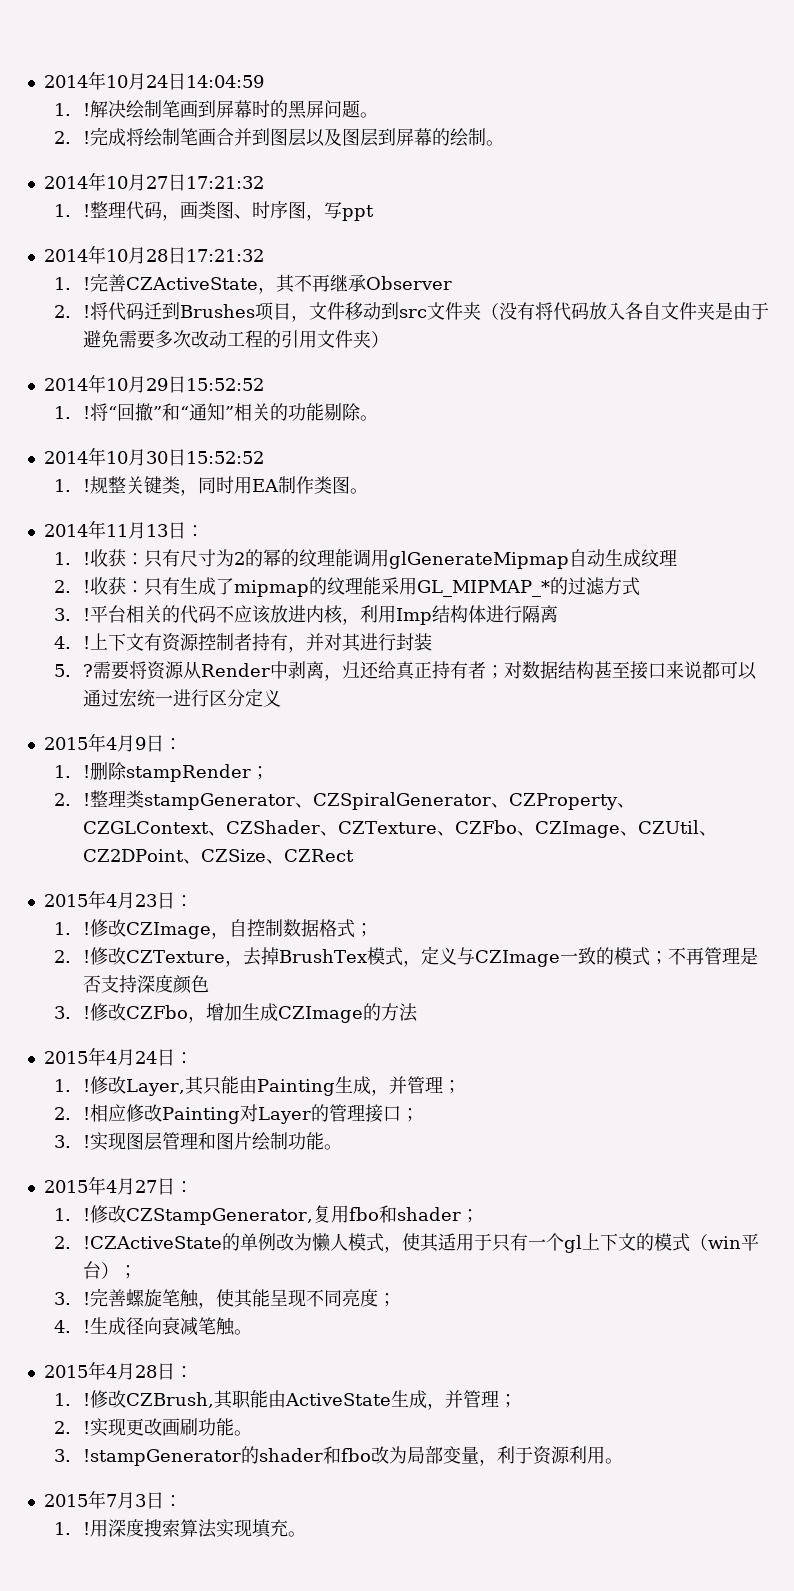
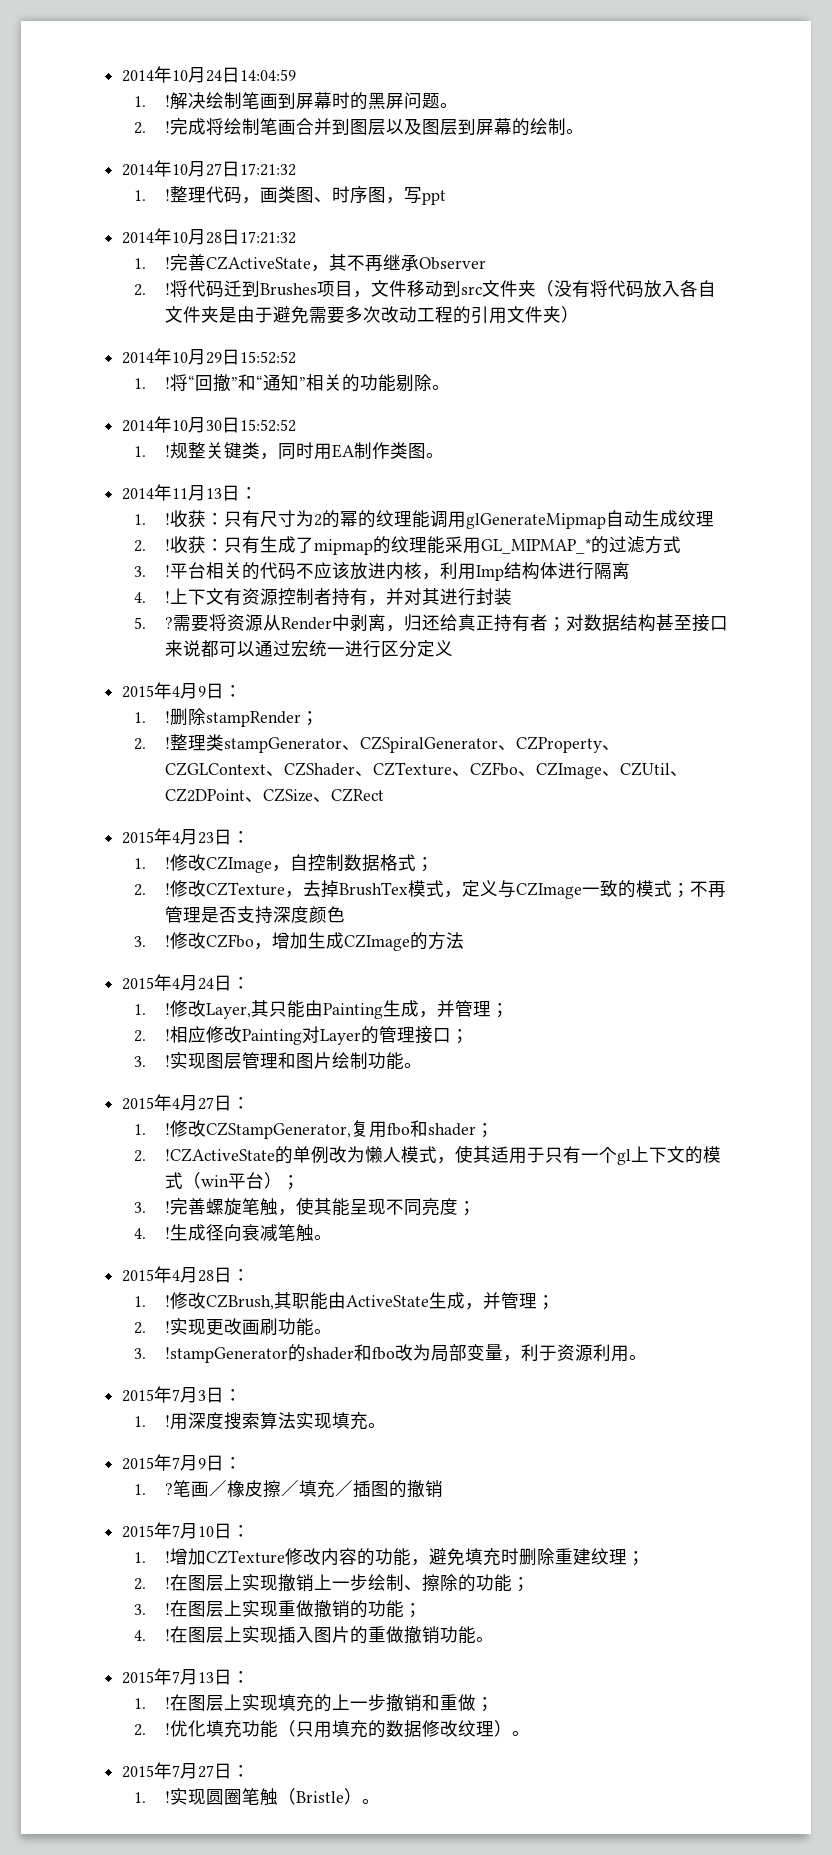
+ 2015年7月9日：
+ 1. ?笔画／橡皮擦／填充／插图的撤销
+ 2015年7月10日：
+ 1. !增加CZTexture修改内容的功能，避免填充时删除重建纹理；
+ 2. !在图层上实现撤销上一步绘制、擦除的功能；
+ 3. !在图层上实现重做撤销的功能；
+ 4. !在图层上实现插入图片的重做撤销功能。
+ 2015年7月13日：
+ 1. !在图层上实现填充的上一步撤销和重做；
+ 2. !优化填充功能（只用填充的数据修改纹理）。
+ 2015年7月27日：
+ 1. !实现圆圈笔触（Bristle）。

